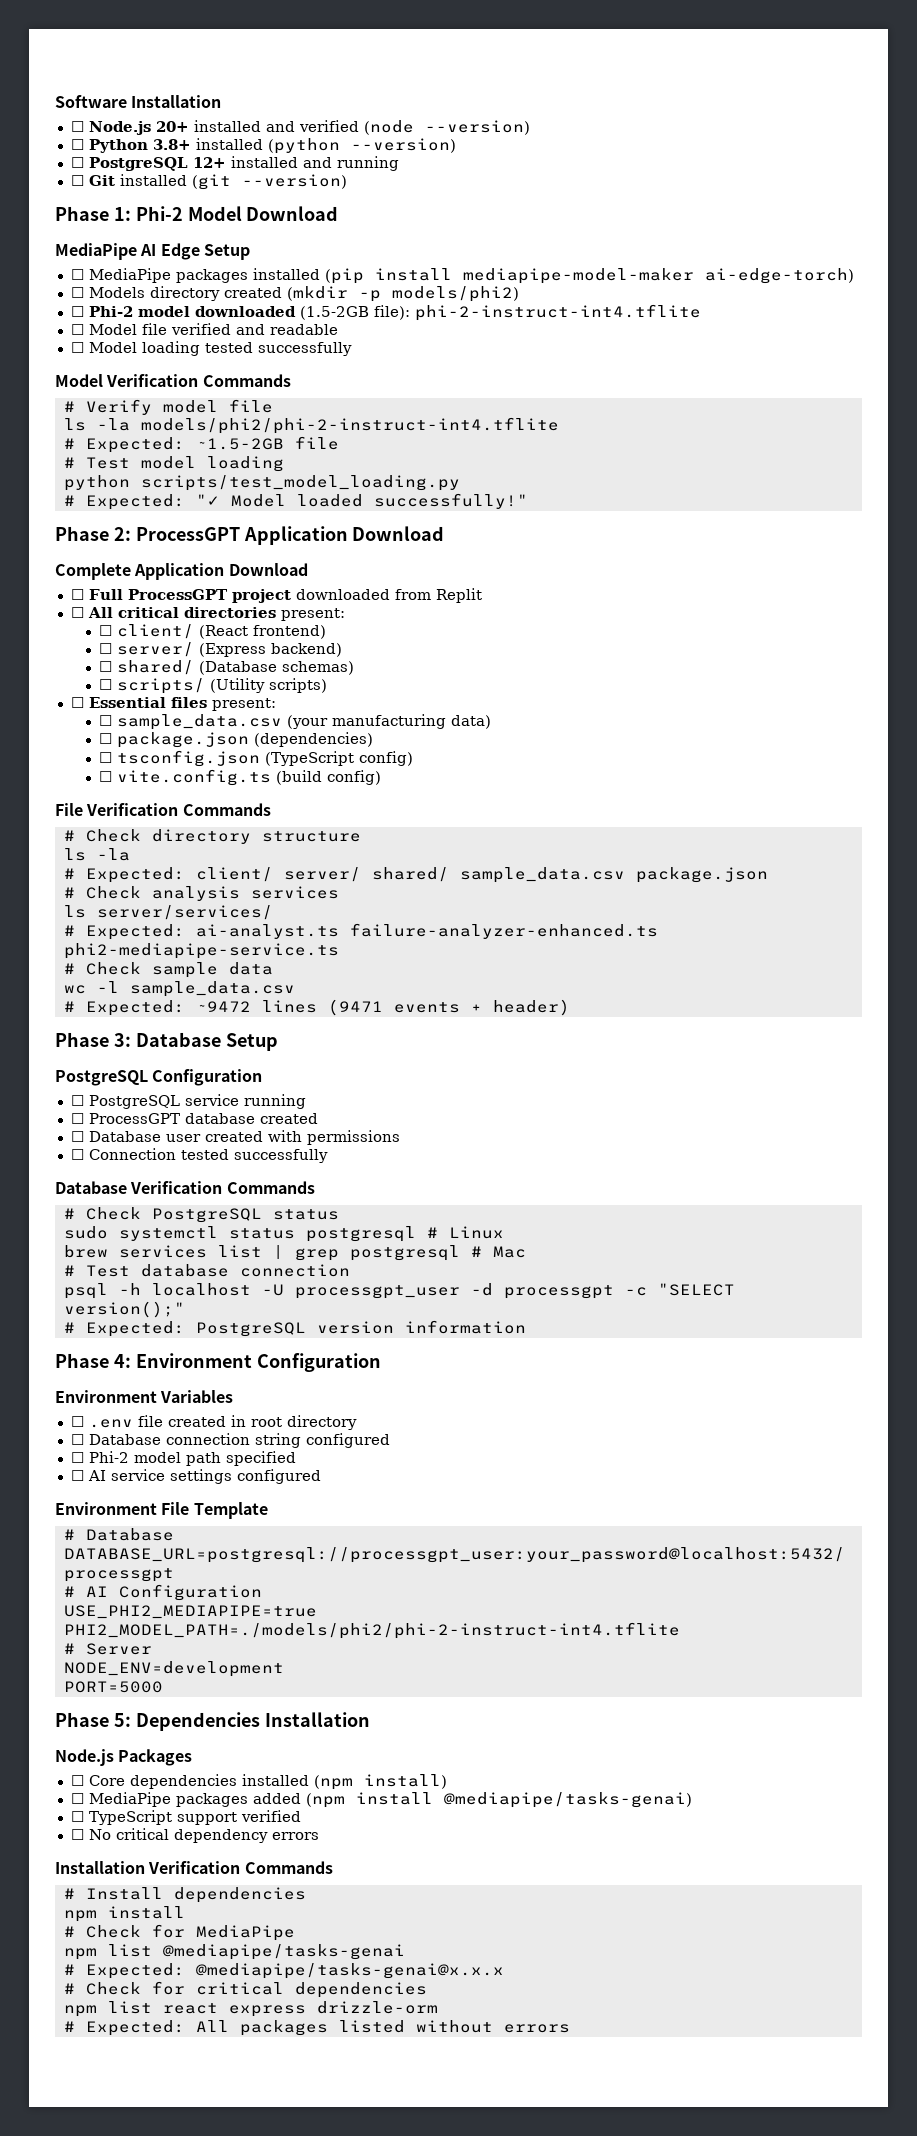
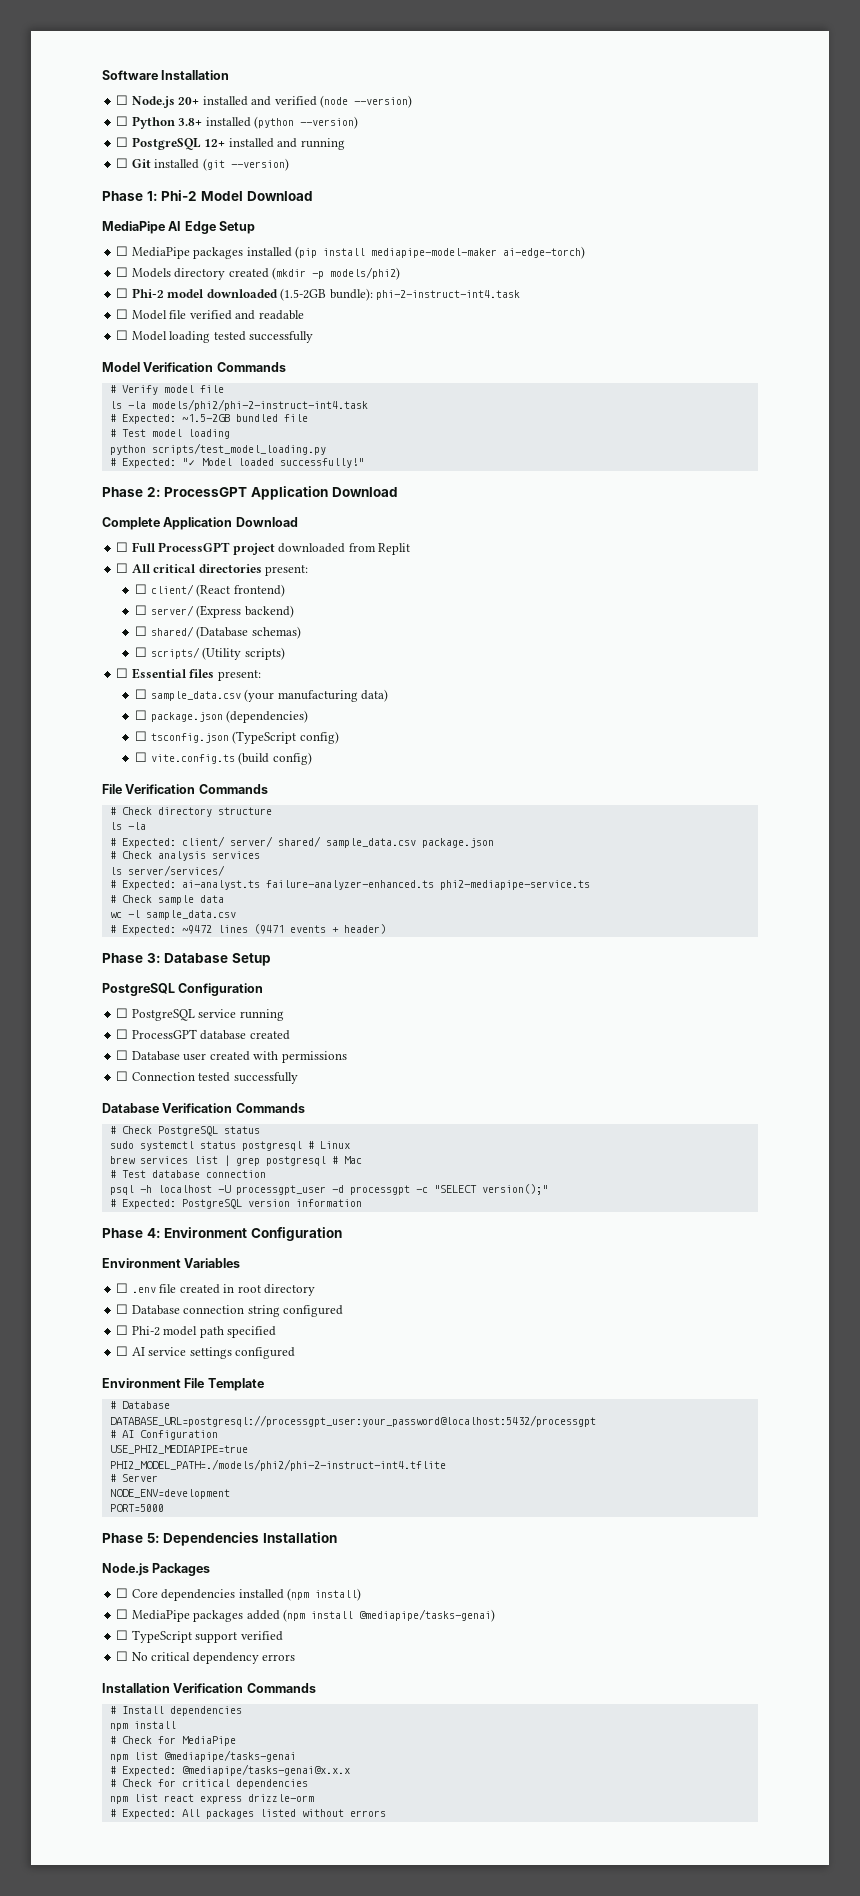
- ☐ Phi-2 model downloaded (1.5-2GB file): phi-2-instruct-int4.tflite
+ ☐ Phi-2 model downloaded (1.5-2GB bundle): phi-2-instruct-int4.task
- ls -la models/phi2/phi-2-instruct-int4.tflite
+ ls -la models/phi2/phi-2-instruct-int4.task
- # Expected: ~1.5-2GB file
+ # Expected: ~1.5-2GB bundled file

